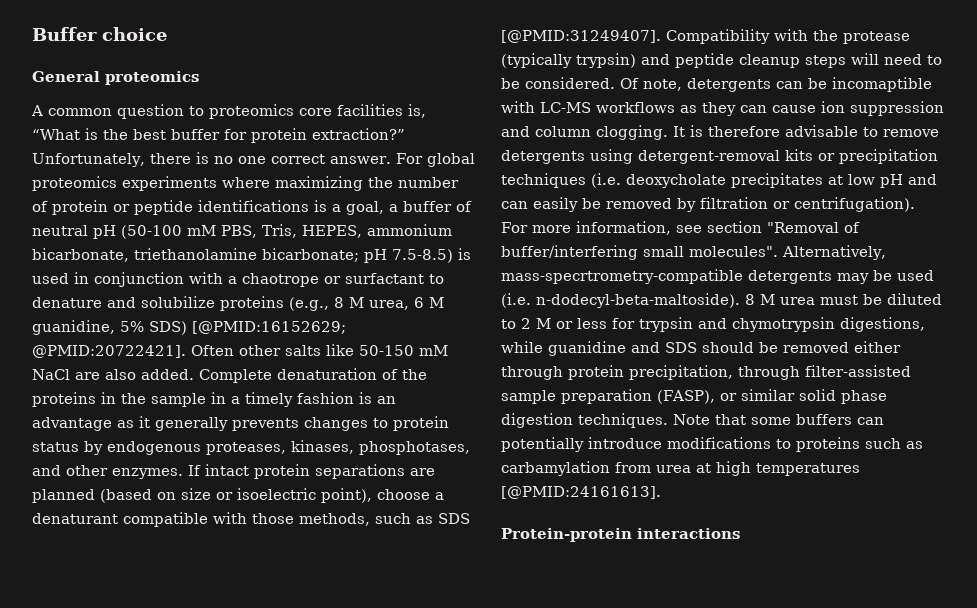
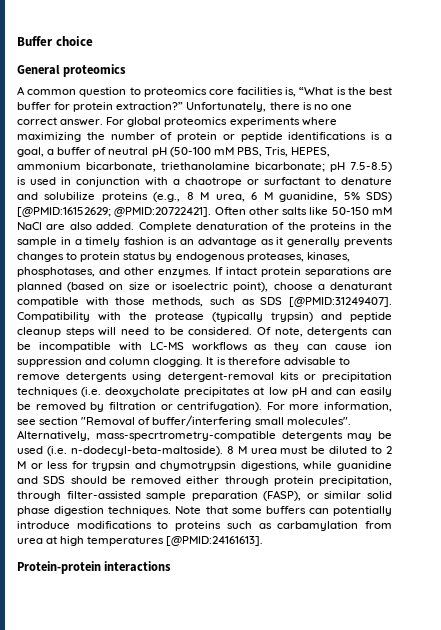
- Of note, detergents can be incomaptible with LC-MS workflows as they can cause ion suppression and column clogging.
+ Of note, detergents can be incompatible with LC-MS workflows as they can cause ion suppression and column clogging.

